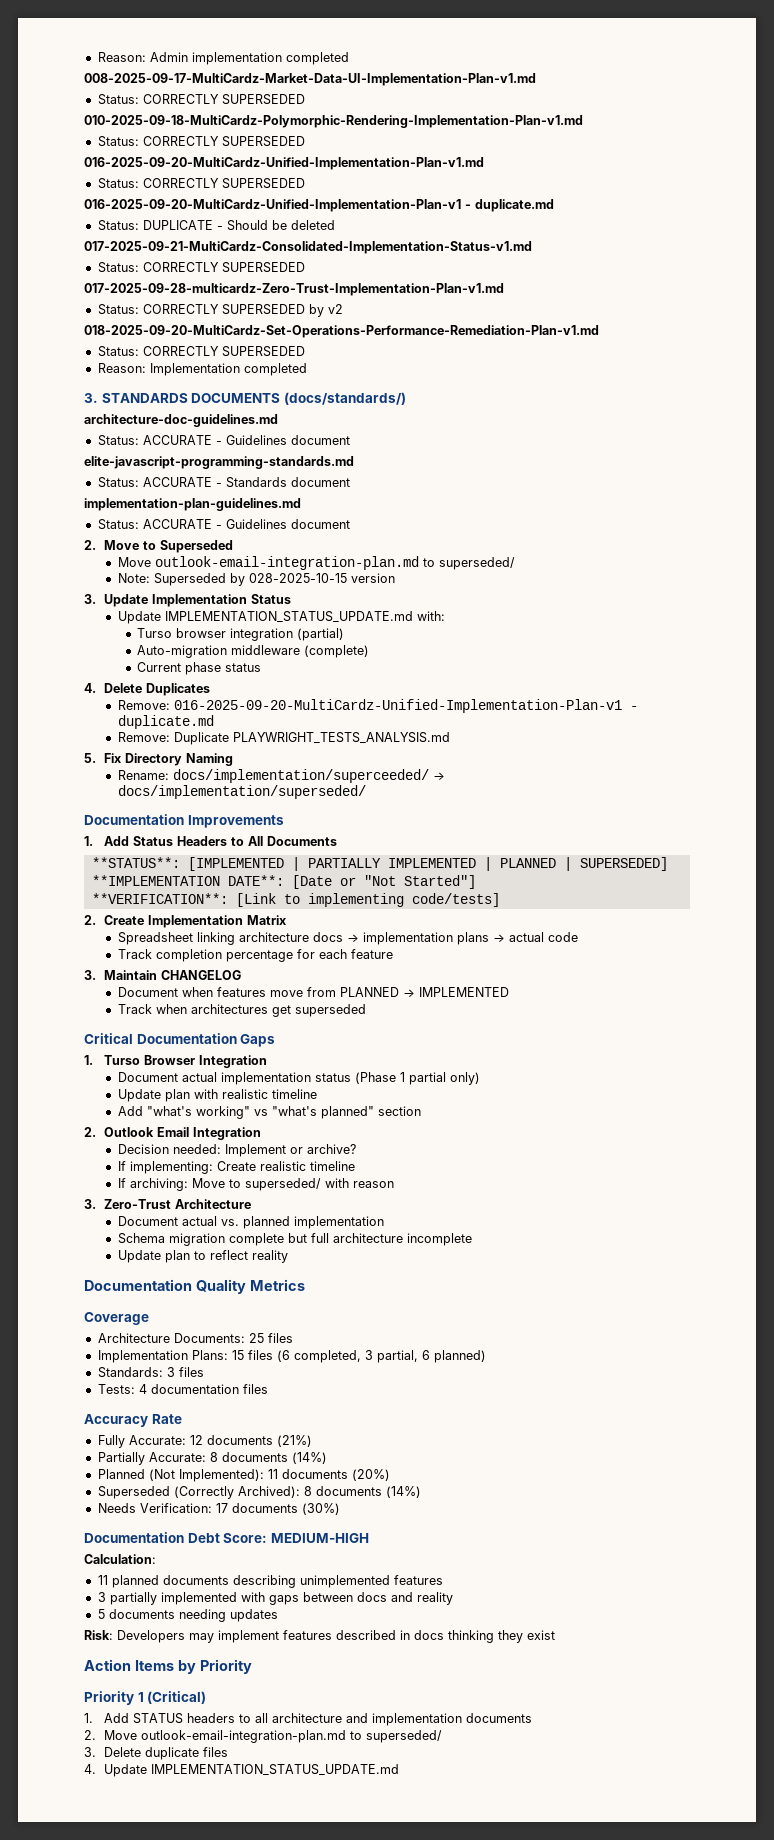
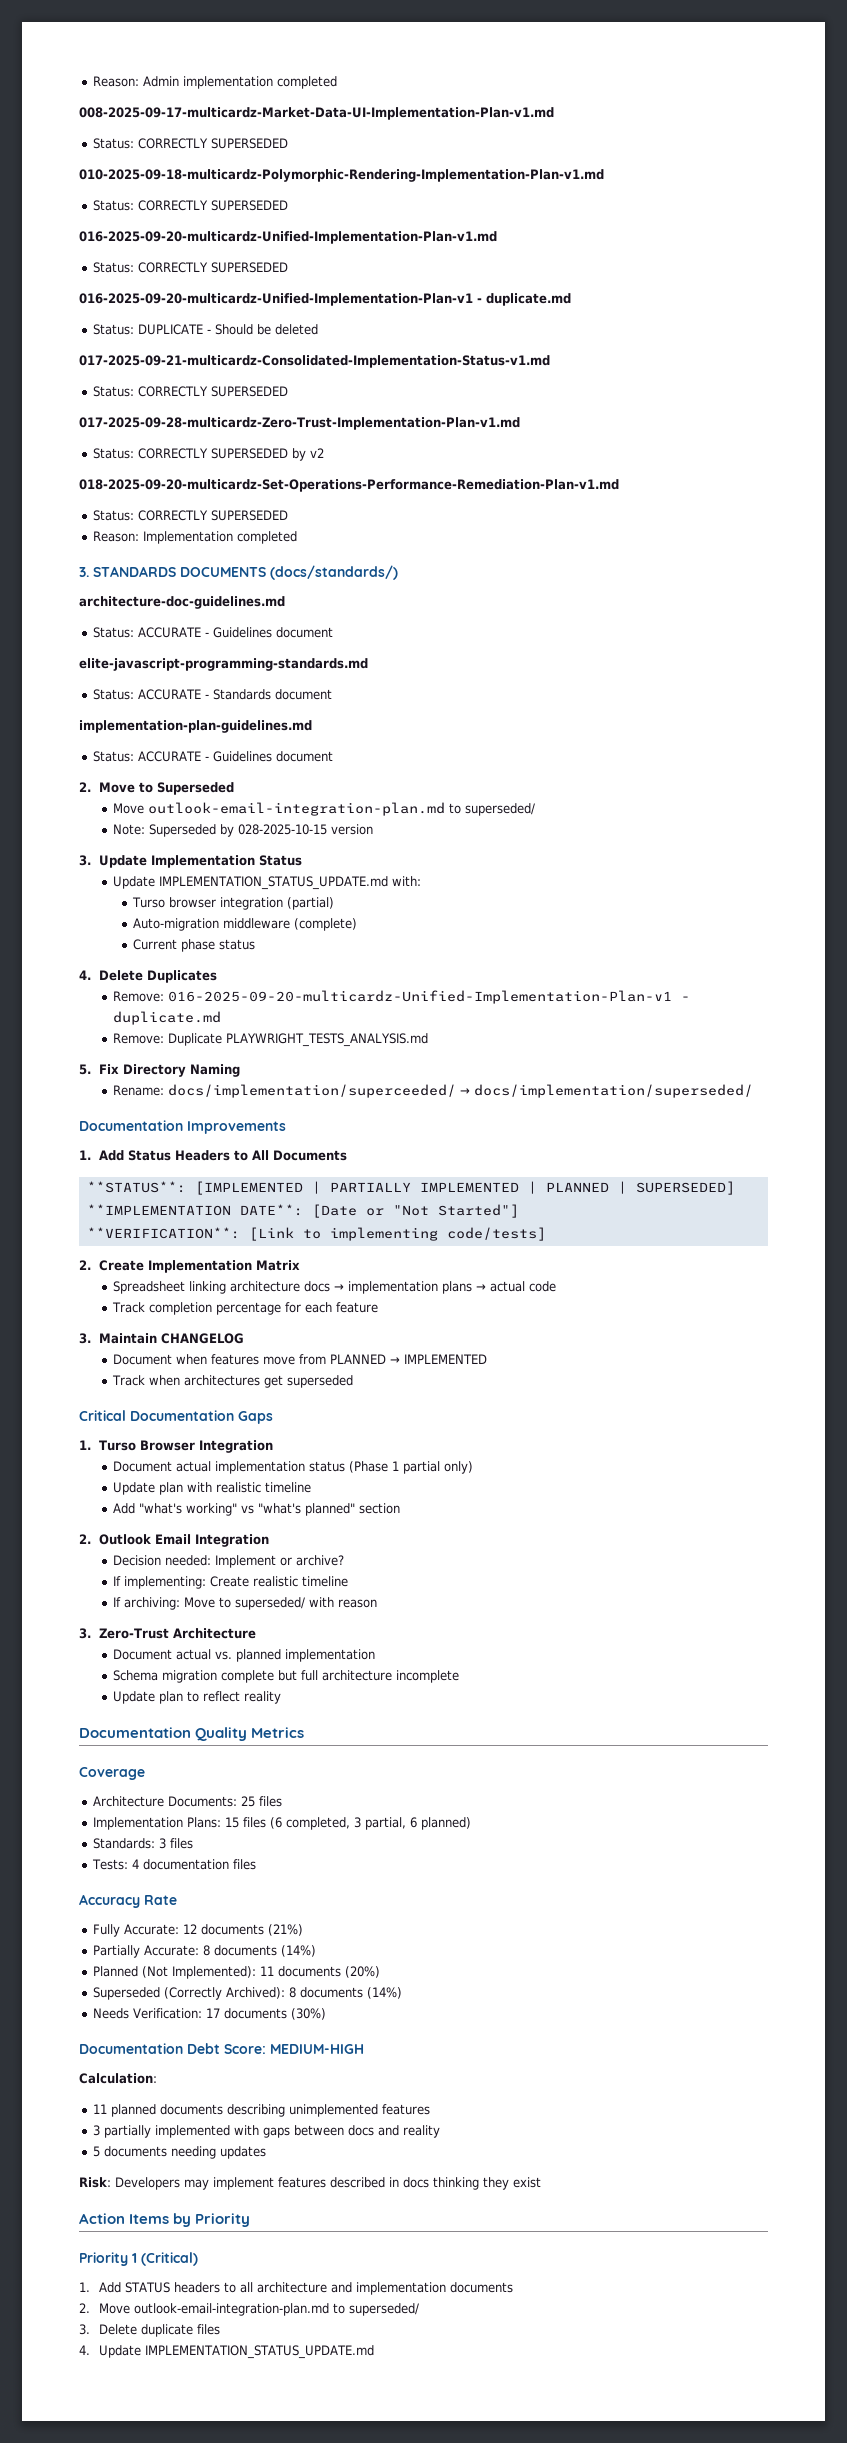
- 008-2025-09-17-MultiCardz-Market-Data-UI-Implementation-Plan-v1.md
+ 008-2025-09-17-multicardz-Market-Data-UI-Implementation-Plan-v1.md
  Status: CORRECTLY SUPERSEDED
- 010-2025-09-18-MultiCardz-Polymorphic-Rendering-Implementation-Plan-v1.md
+ 010-2025-09-18-multicardz-Polymorphic-Rendering-Implementation-Plan-v1.md
  Status: CORRECTLY SUPERSEDED
- 016-2025-09-20-MultiCardz-Unified-Implementation-Plan-v1.md
+ 016-2025-09-20-multicardz-Unified-Implementation-Plan-v1.md
  Status: CORRECTLY SUPERSEDED
- 016-2025-09-20-MultiCardz-Unified-Implementation-Plan-v1 - duplicate.md
+ 016-2025-09-20-multicardz-Unified-Implementation-Plan-v1 - duplicate.md
- 017-2025-09-21-MultiCardz-Consolidated-Implementation-Status-v1.md
+ 017-2025-09-21-multicardz-Consolidated-Implementation-Status-v1.md
- 018-2025-09-20-MultiCardz-Set-Operations-Performance-Remediation-Plan-v1.md
+ 018-2025-09-20-multicardz-Set-Operations-Performance-Remediation-Plan-v1.md
- Remove: 016-2025-09-20-MultiCardz-Unified-Implementation-Plan-v1 - duplicate.md
+ Remove: 016-2025-09-20-multicardz-Unified-Implementation-Plan-v1 - duplicate.md

